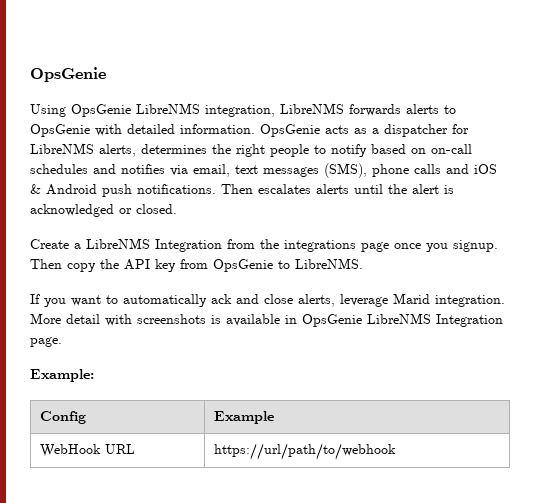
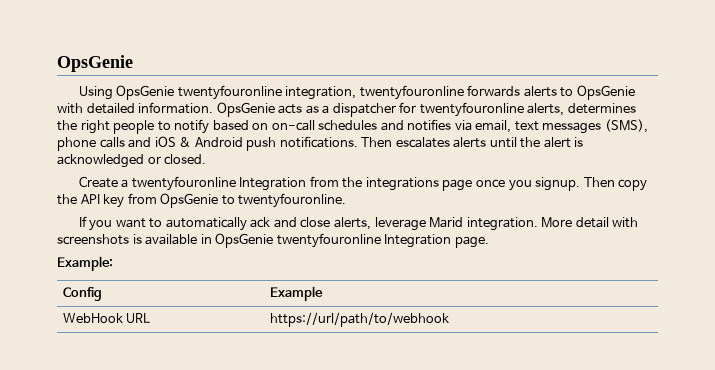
- Using OpsGenie LibreNMS integration, LibreNMS forwards alerts to OpsGenie with detailed information.
+ Using OpsGenie twentyfouronline integration, twentyfouronline forwards alerts to OpsGenie with detailed information.
- OpsGenie acts as a dispatcher for LibreNMS alerts, determines the right people to notify based on on-call schedules and notifies via email, text messages (SMS), phone calls and iOS & Android push notifications.
+ OpsGenie acts as a dispatcher for twentyfouronline alerts, determines the right people to notify based on on-call schedules and notifies via email, text messages (SMS), phone calls and iOS & Android push notifications.
- Create a LibreNMS Integration from the integrations page once you signup.
+ Create a twentyfouronline Integration from the integrations page once you signup.
- Then copy the API key from OpsGenie to LibreNMS.
+ Then copy the API key from OpsGenie to twentyfouronline.
- More detail with screenshots is available in OpsGenie LibreNMS Integration page.
+ More detail with screenshots is available in OpsGenie twentyfouronline Integration page.

